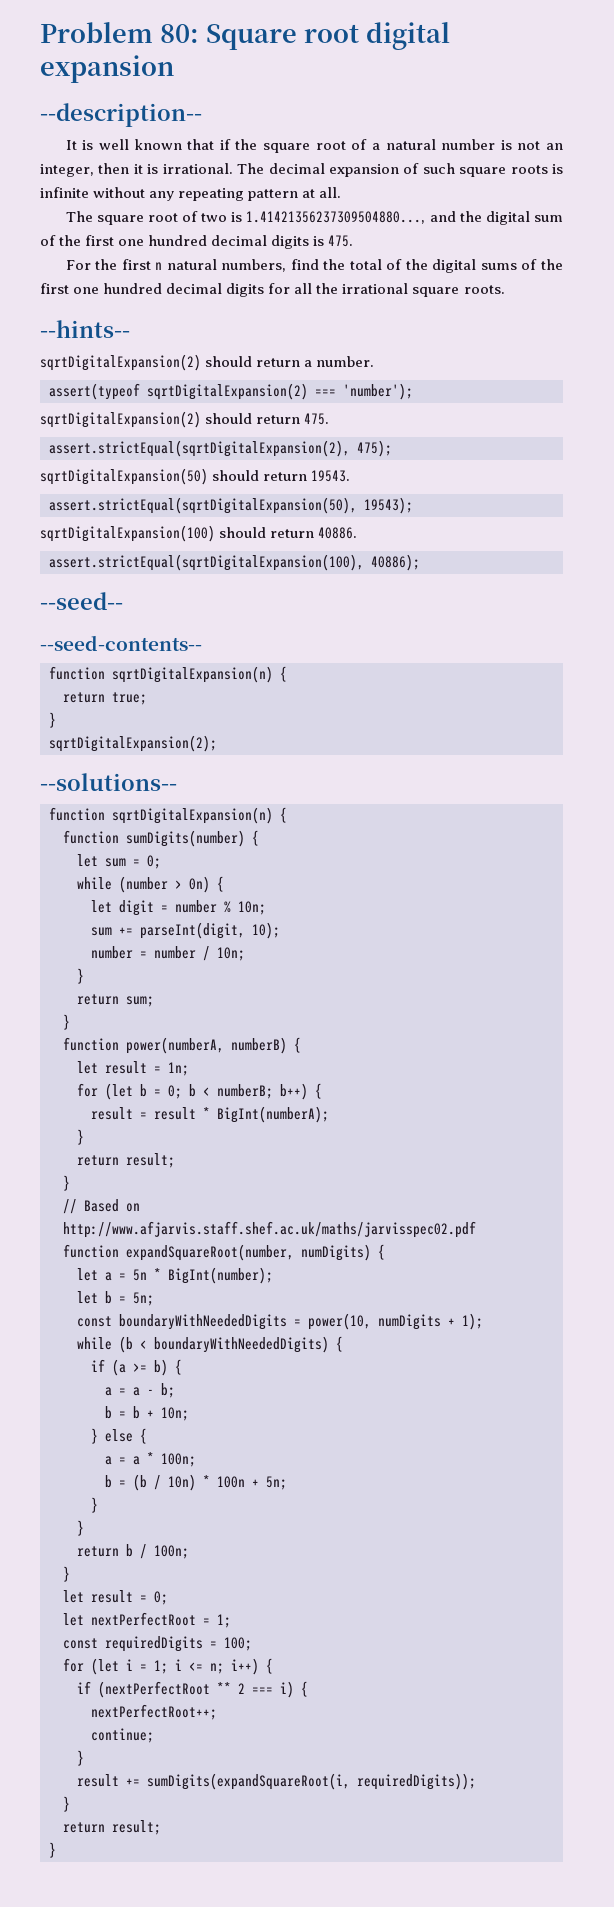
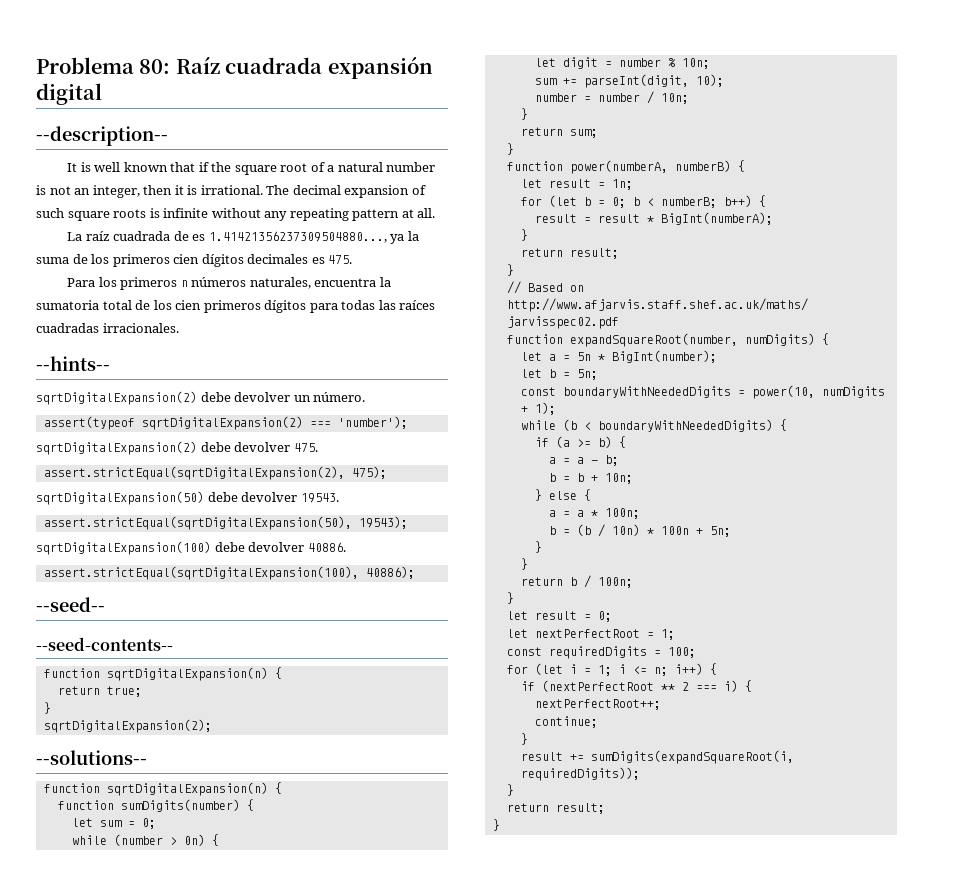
- Problem 80: Square root digital expansion
+ Problema 80: Raíz cuadrada expansión digital
- The square root of two is 1.41421356237309504880..., and the digital sum of the first one hundred decimal digits is 475.
- For the first n natural numbers, find the total of the digital sums of the first one hundred decimal digits for all the irrational square roots.
+ La raíz cuadrada de es 1.41421356237309504880..., ya la suma de los primeros cien dígitos decimales es 475.
+ Para los primeros n números naturales, encuentra la sumatoria total de los cien primeros dígitos para todas las raíces cuadradas irracionales.
  --hints--
- sqrtDigitalExpansion(2) should return a number.
+ sqrtDigitalExpansion(2) debe devolver un número.
- sqrtDigitalExpansion(2) should return 475.
+ sqrtDigitalExpansion(2) debe devolver 475.
- sqrtDigitalExpansion(50) should return 19543.
+ sqrtDigitalExpansion(50) debe devolver 19543.
- sqrtDigitalExpansion(100) should return 40886.
+ sqrtDigitalExpansion(100) debe devolver 40886.

